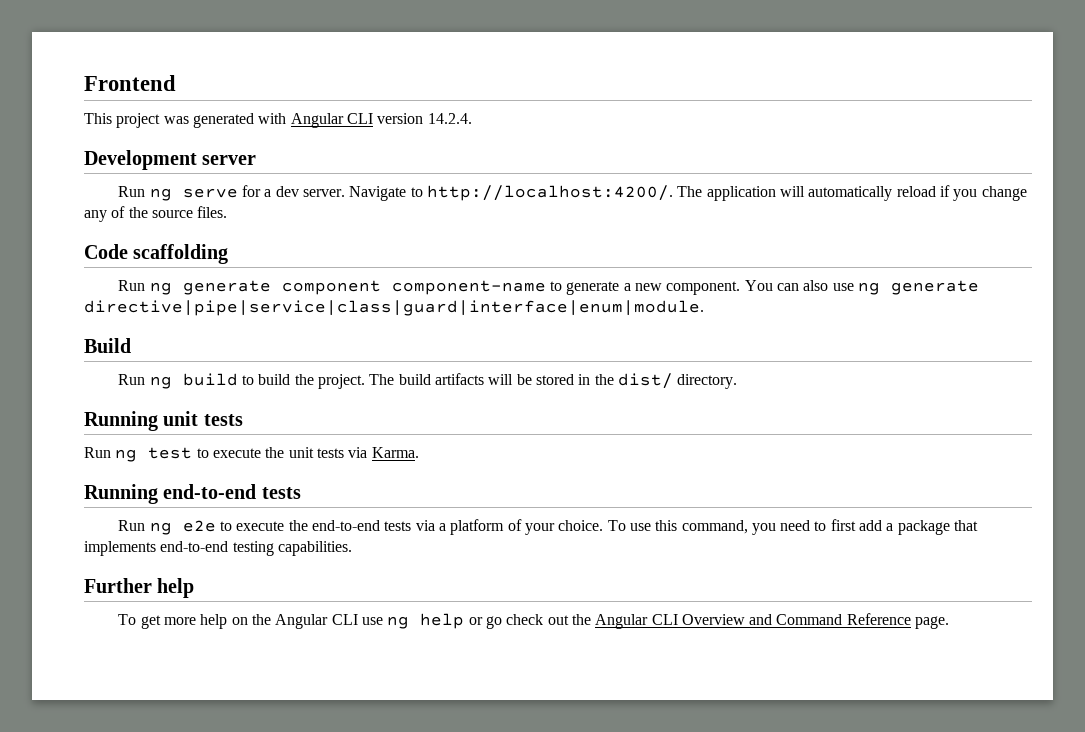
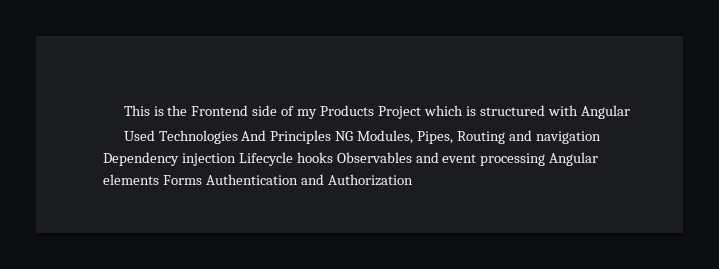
- Frontend
- This project was generated with Angular CLI version 14.2.4.
- Development server
- Run ng serve for a dev server. Navigate to http://localhost:4200/. The application will automatically reload if you change any of the source files.
- Code scaffolding
- Run ng generate component component-name to generate a new component. You can also use ng generate directive|pipe|service|class|guard|interface|enum|module.
- Build
- Run ng build to build the project. The build artifacts will be stored in the dist/ directory.
- Running unit tests
- Run ng test to execute the unit tests via Karma.
- Running end-to-end tests
- Run ng e2e to execute the end-to-end tests via a platform of your choice. To use this command, you need to first add a package that implements end-to-end testing capabilities.
- Further help
- To get more help on the Angular CLI use ng help or go check out the Angular CLI Overview and Command Reference page.
+ This is the Frontend side of my Products Project which is structured with Angular
+ Used Technologies And Principles NG Modules, Pipes, Routing and navigation Dependency injection Lifecycle hooks Observables and event processing Angular elements Forms Authentication and Authorization

